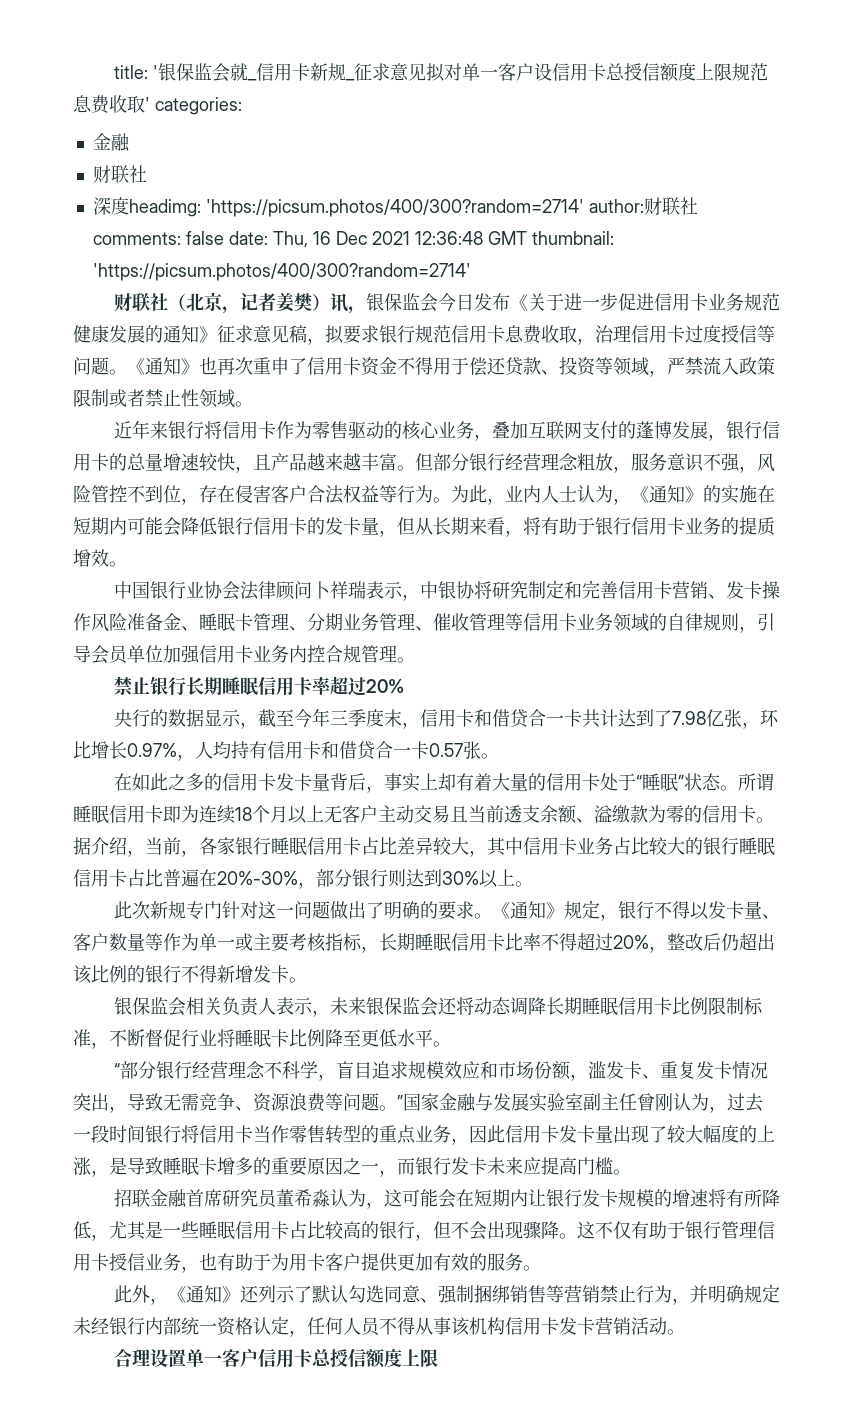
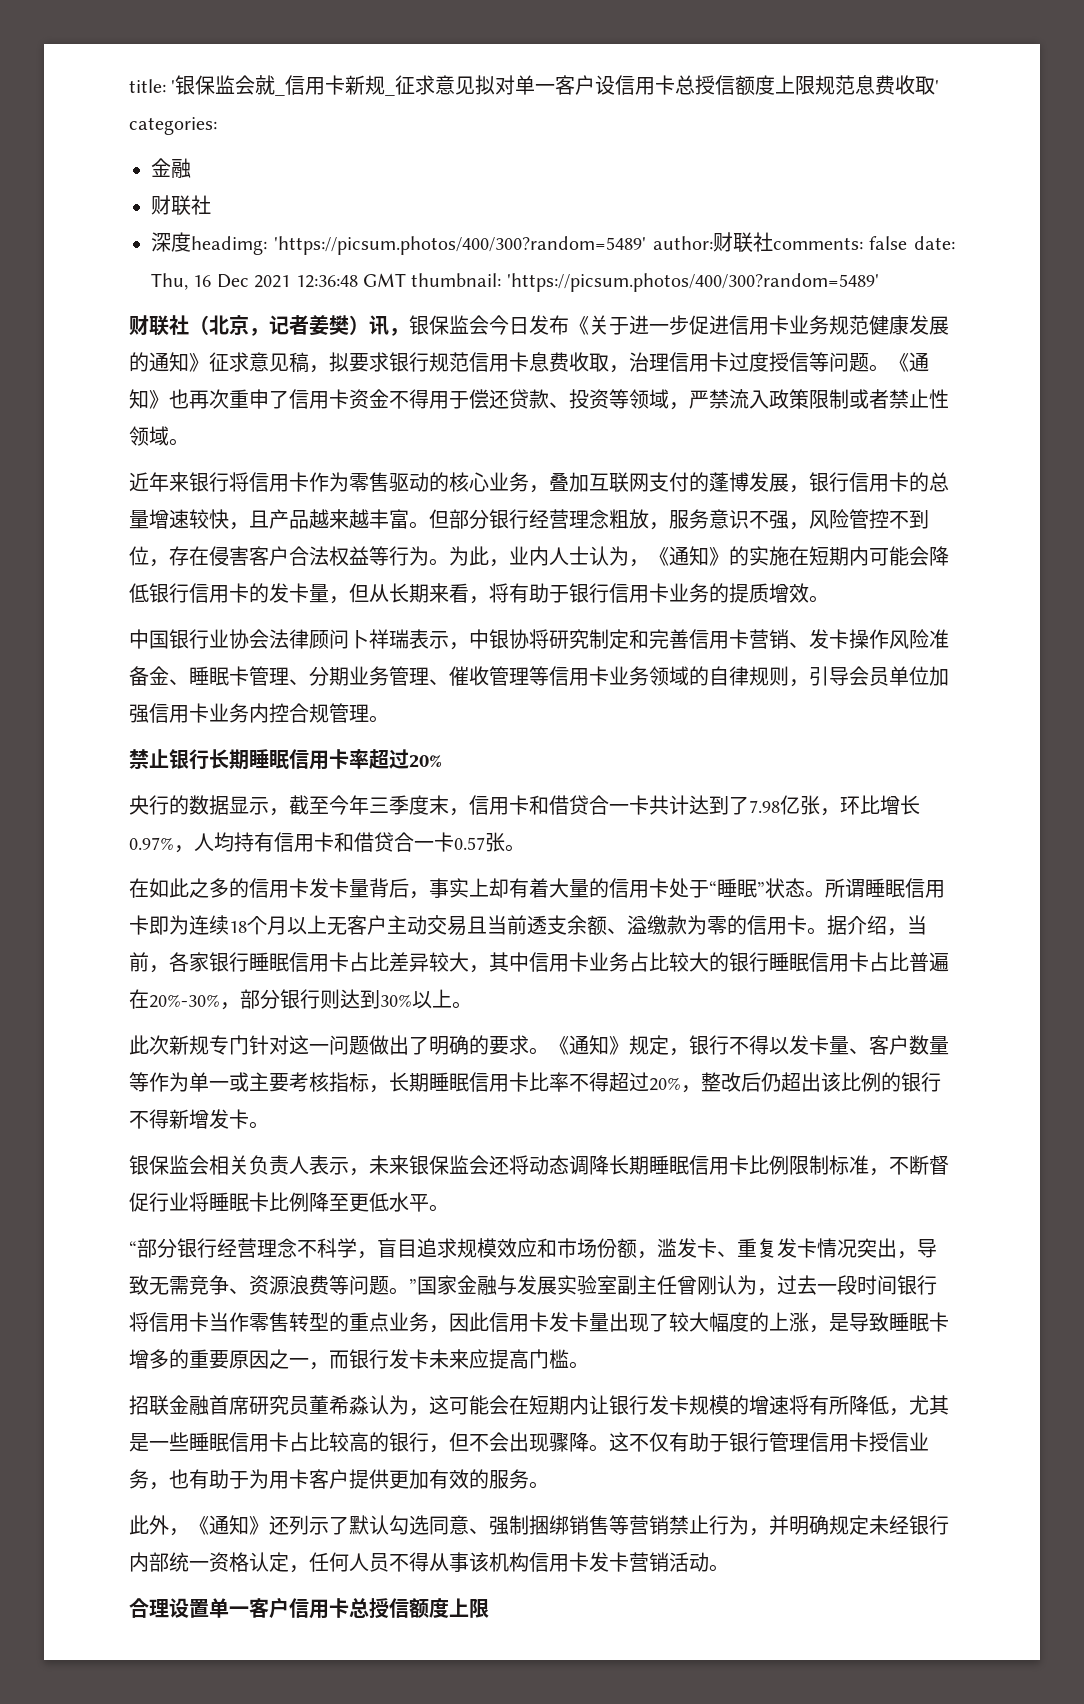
- 深度headimg: 'https://picsum.photos/400/300?random=2714' author:财联社comments: false date: Thu, 16 Dec 2021 12:36:48 GMT thumbnail: 'https://picsum.photos/400/300?random=2714'
+ 深度headimg: 'https://picsum.photos/400/300?random=5489' author:财联社comments: false date: Thu, 16 Dec 2021 12:36:48 GMT thumbnail: 'https://picsum.photos/400/300?random=5489'

